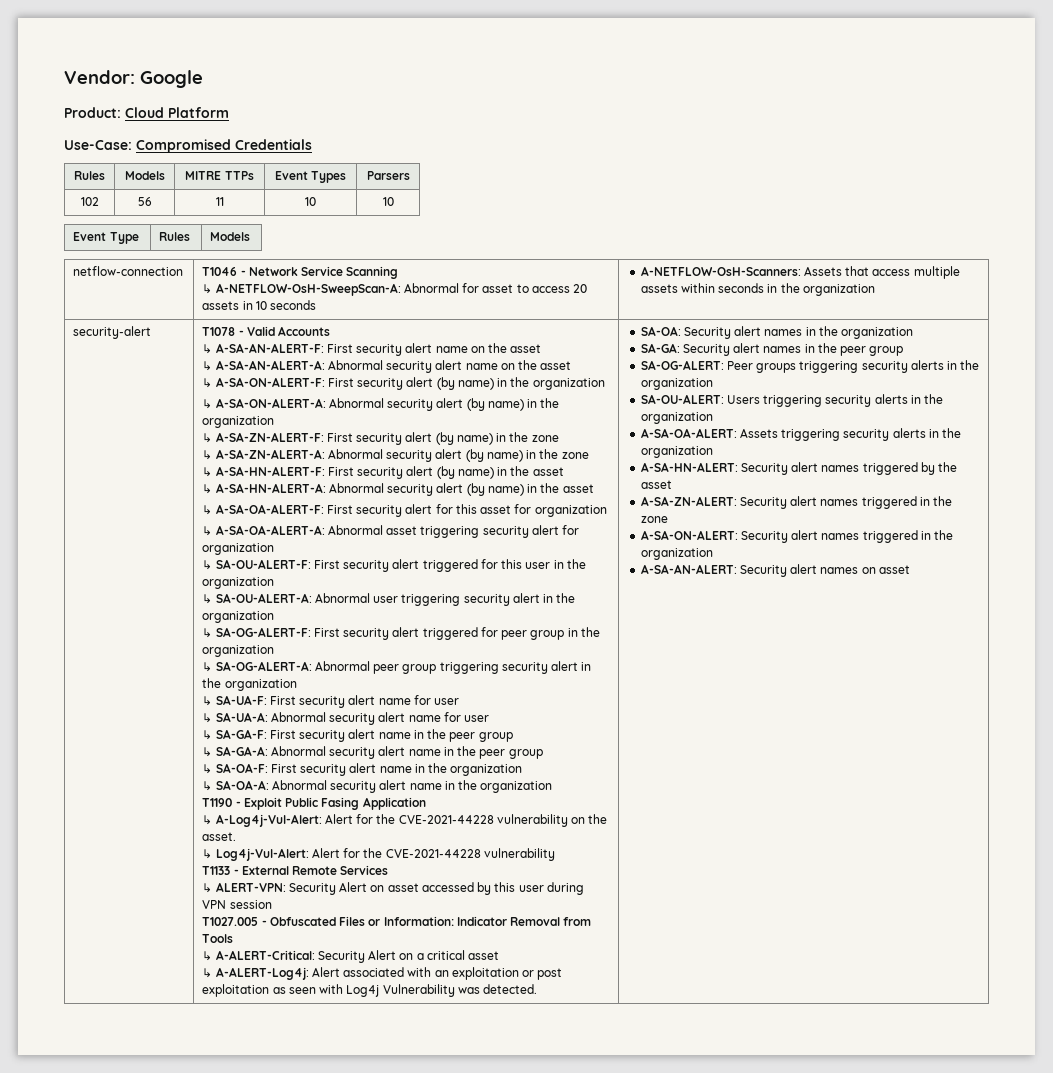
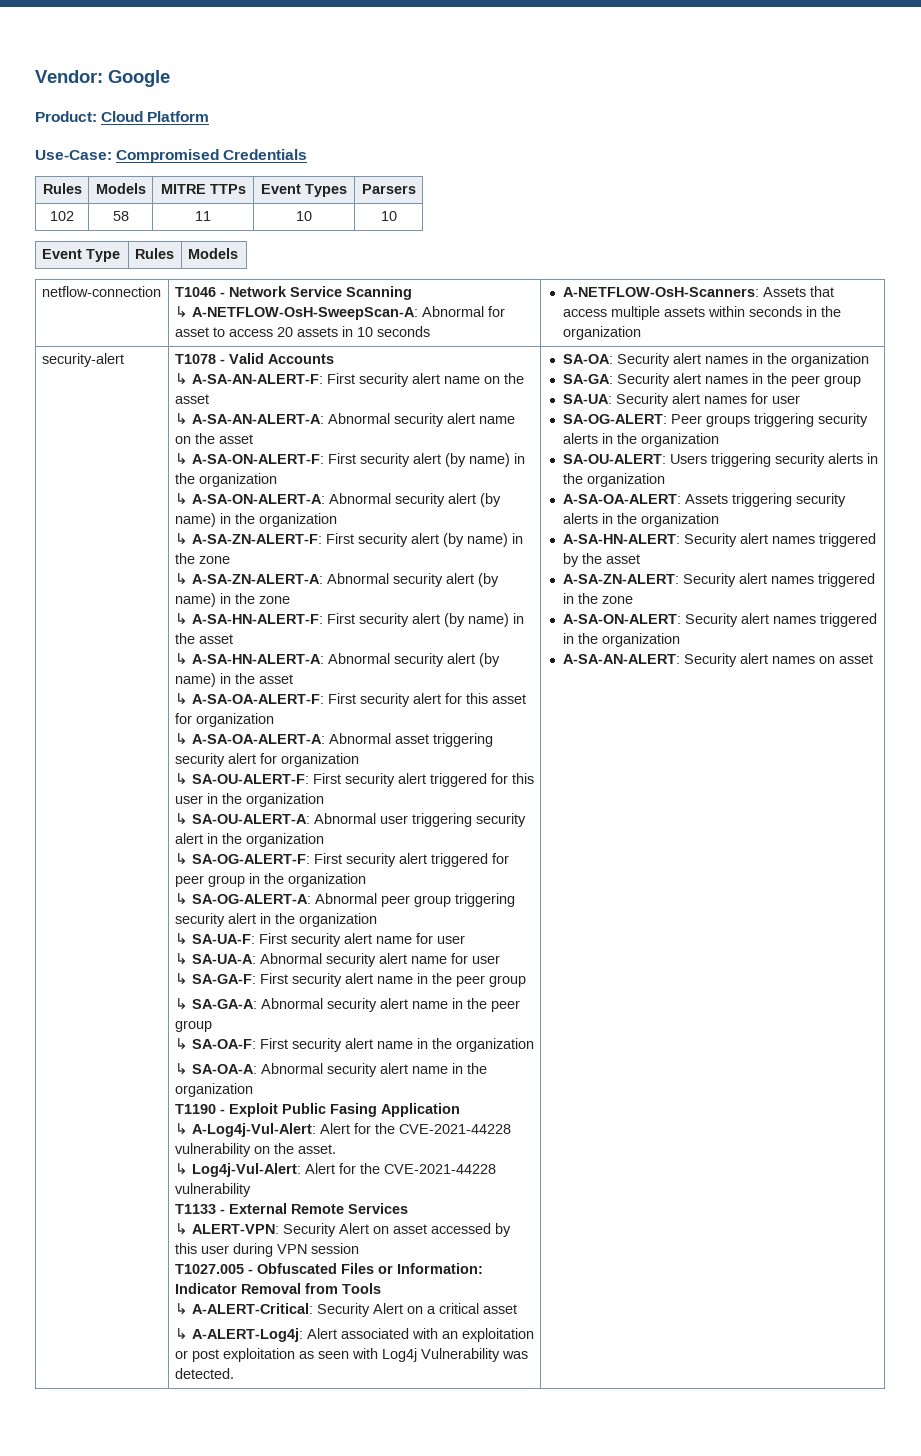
- 102 | 56 | 11 | 10 | 10
+ 102 | 58 | 11 | 10 | 10
+ SA-UA: Security alert names for user

